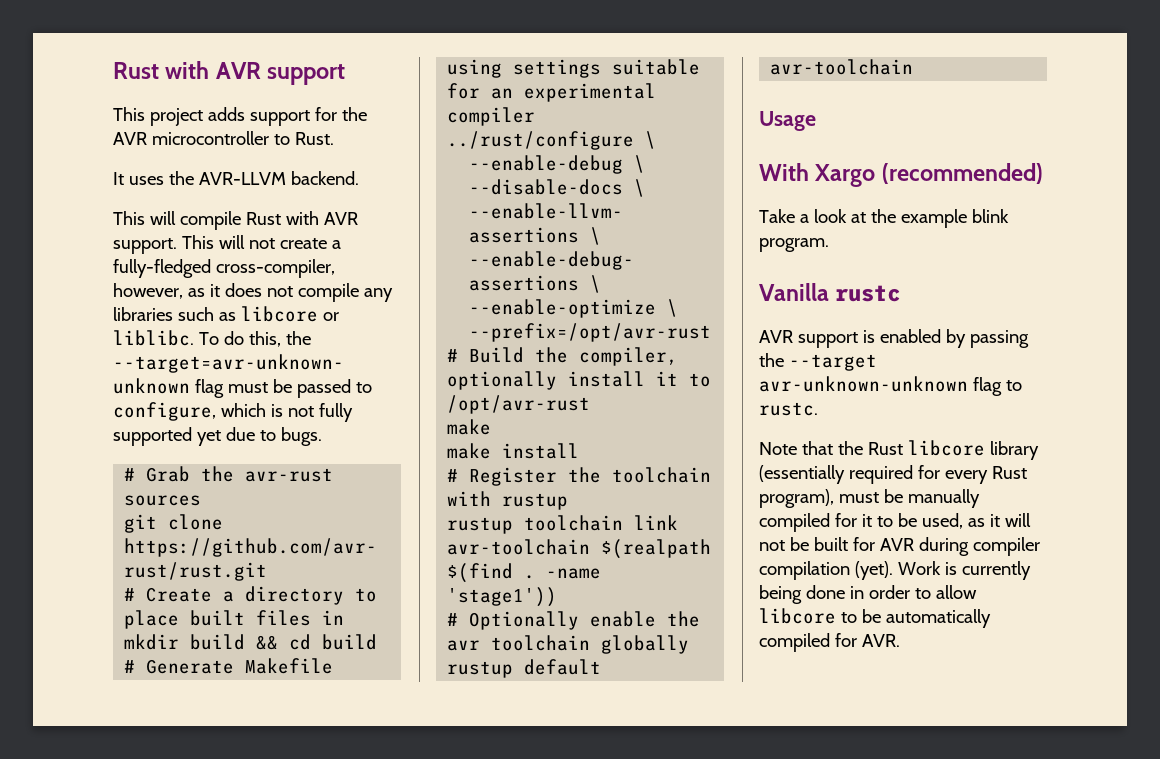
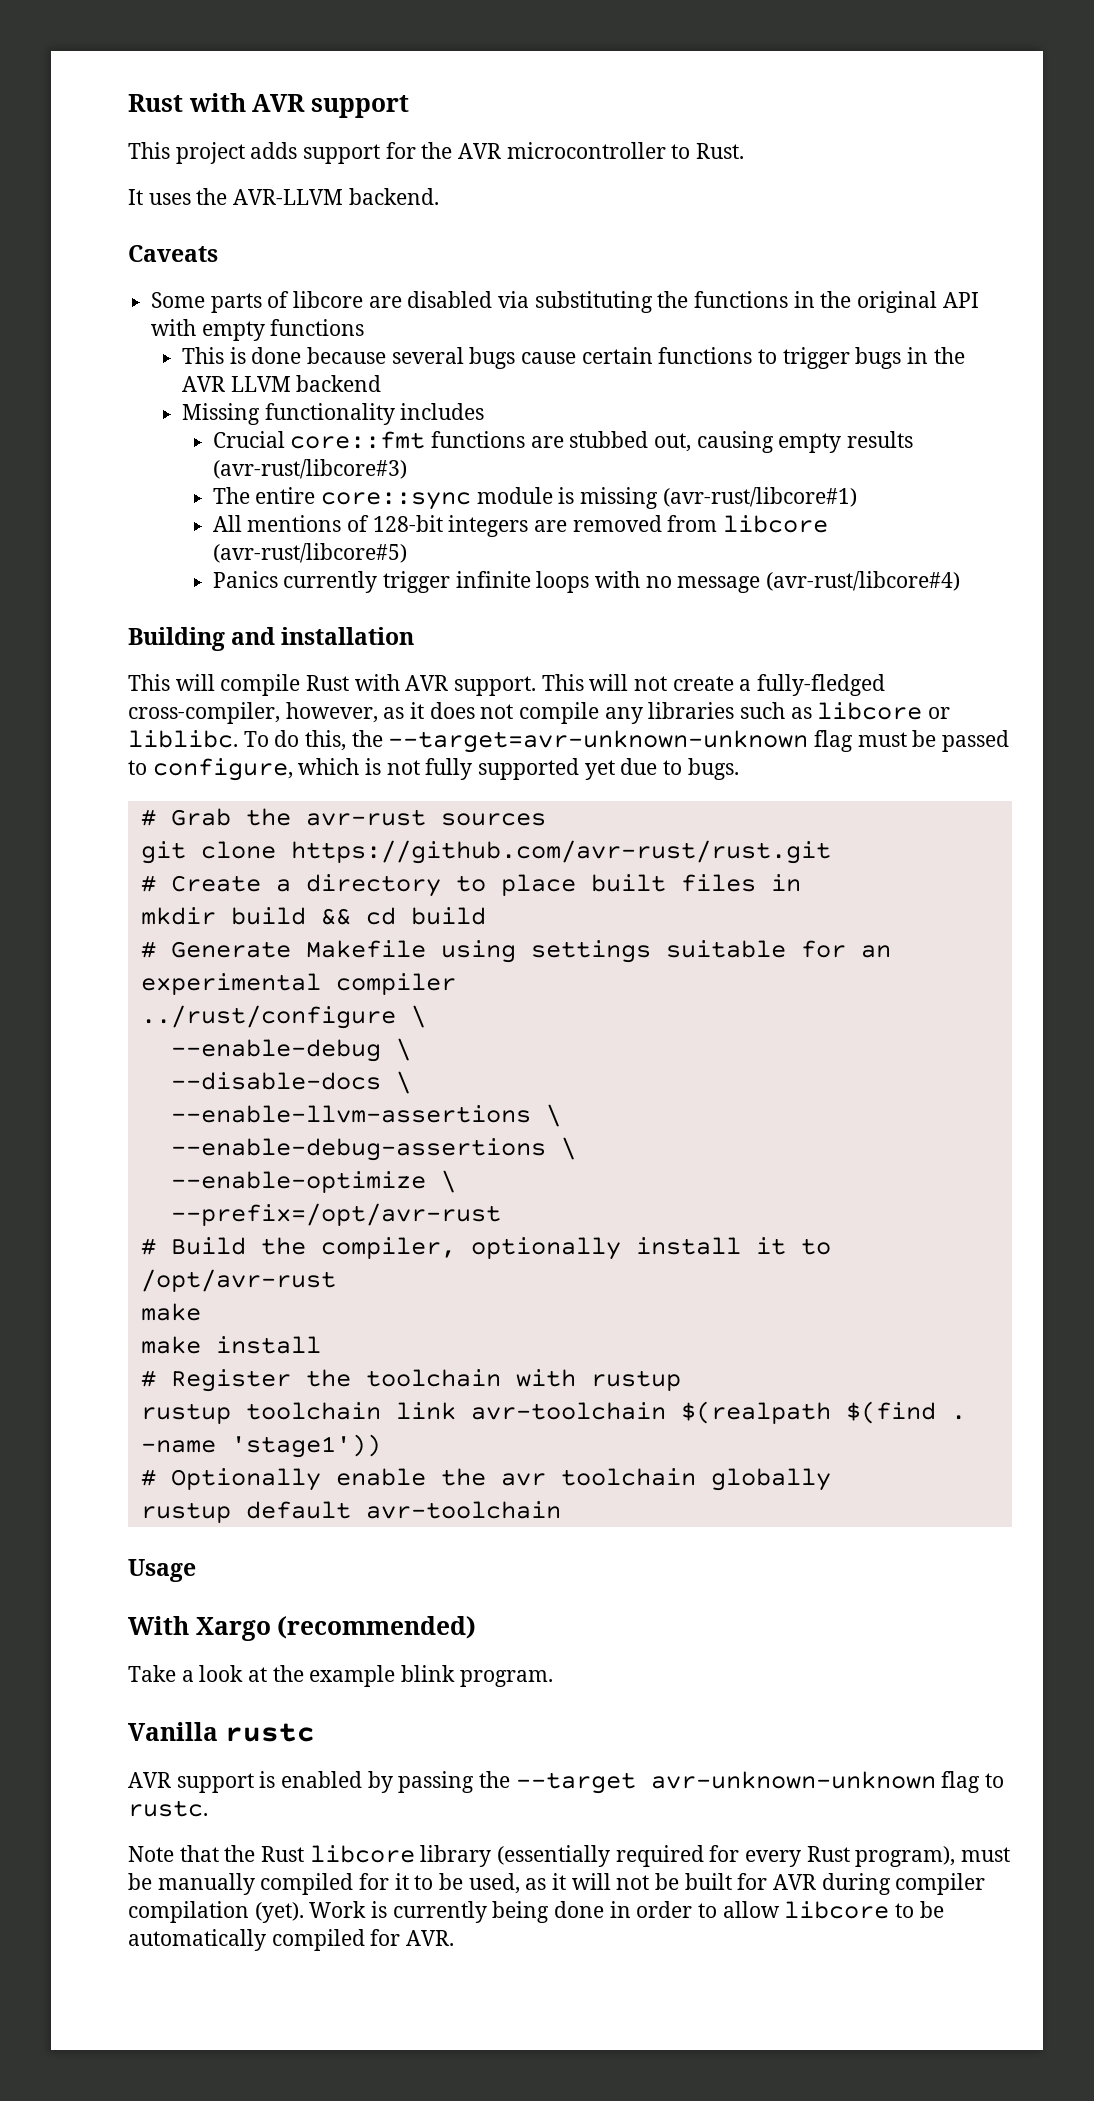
+ Caveats
+ Some parts of libcore are disabled via substituting the functions in the original API with empty functions
+ This is done because several bugs cause certain functions to trigger bugs in the AVR LLVM backend
+ Missing functionality includes
+ Crucial core::fmt functions are stubbed out, causing empty results (avr-rust/libcore#3)
+ The entire core::sync module is missing (avr-rust/libcore#1)
+ All mentions of 128-bit integers are removed from libcore (avr-rust/libcore#5)
+ Panics currently trigger infinite loops with no message (avr-rust/libcore#4)
+ Building and installation

